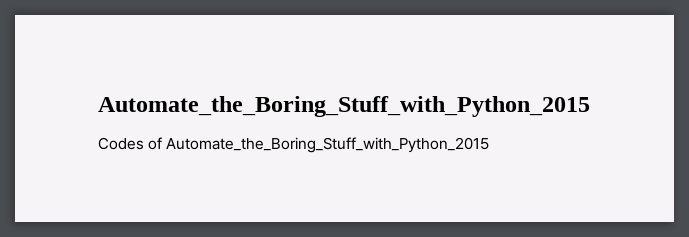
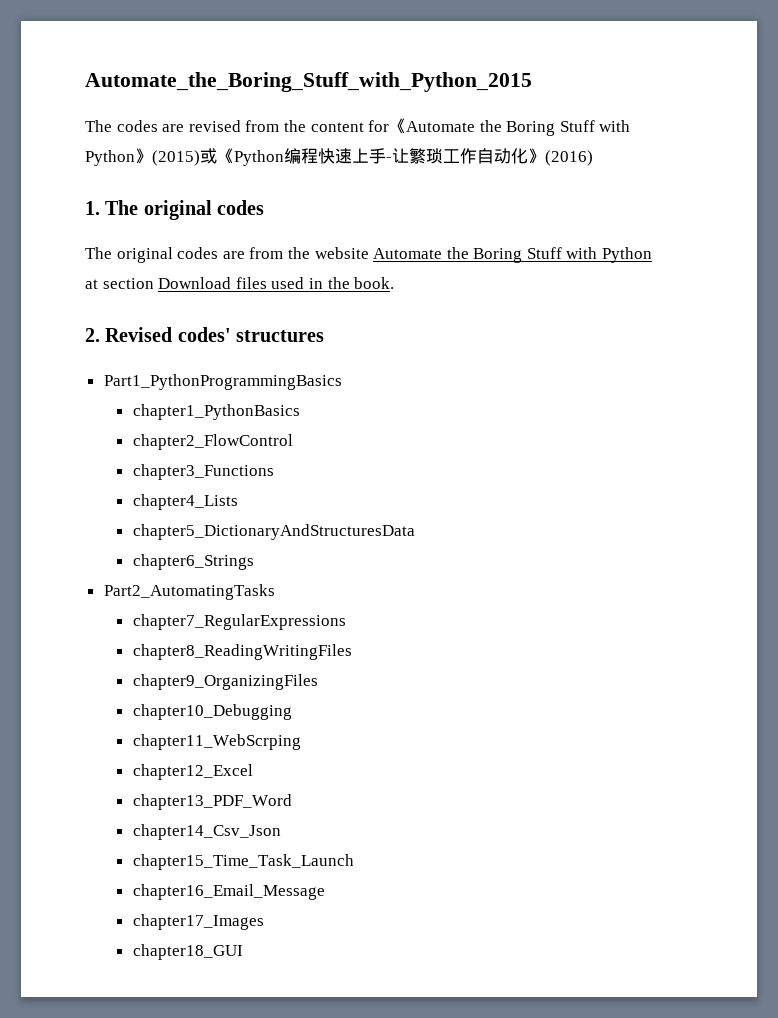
- Codes of Automate_the_Boring_Stuff_with_Python_2015
+ The codes are revised from the content for《Automate the Boring Stuff with Python》(2015)或《Python编程快速上手-让繁琐工作自动化》(2016)
+ 1. The original codes
+ The original codes are from the website Automate the Boring Stuff with Python at section Download files used in the book.
+ 2. Revised codes' structures
+ Part1_PythonProgrammingBasics
+ chapter1_PythonBasics
+ chapter2_FlowControl
+ chapter3_Functions
+ chapter4_Lists
+ chapter5_DictionaryAndStructuresData
+ chapter6_Strings
+ Part2_AutomatingTasks
+ chapter7_RegularExpressions
+ chapter8_ReadingWritingFiles
+ chapter9_OrganizingFiles
+ chapter10_Debugging
+ chapter11_WebScrping
+ chapter12_Excel
+ chapter13_PDF_Word
+ chapter14_Csv_Json
+ chapter15_Time_Task_Launch
+ chapter16_Email_Message
+ chapter17_Images
+ chapter18_GUI

